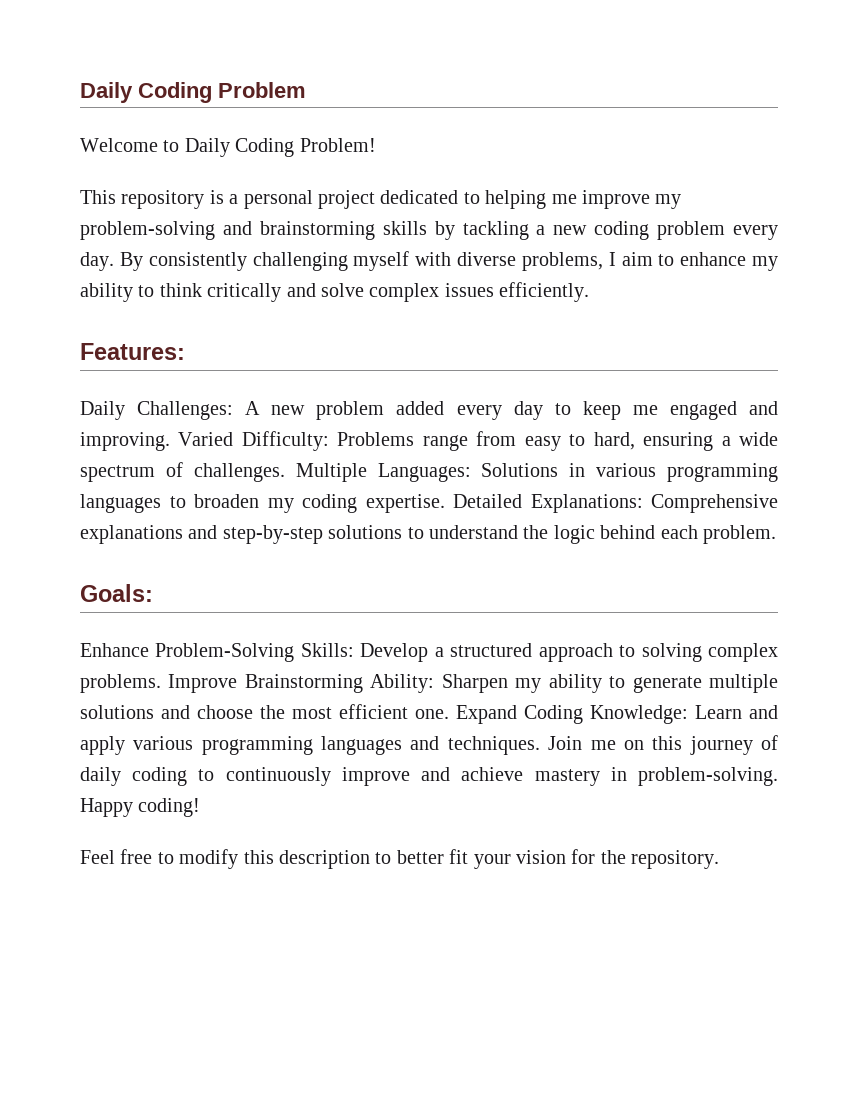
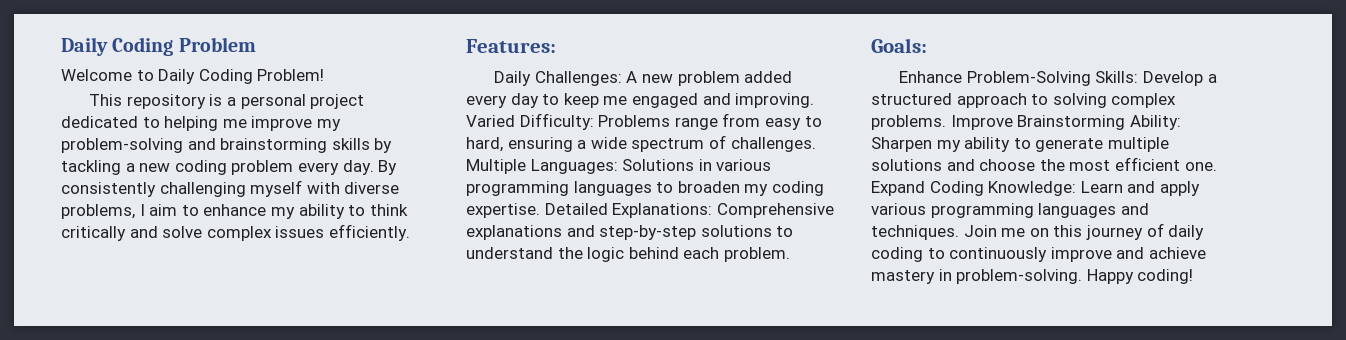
- Feel free to modify this description to better fit your vision for the repository.

